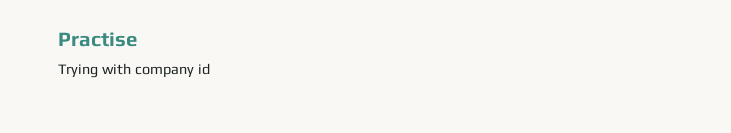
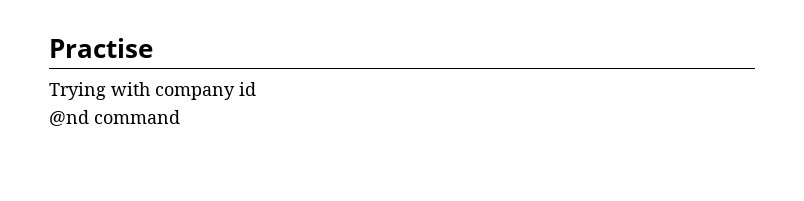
+ @nd command

